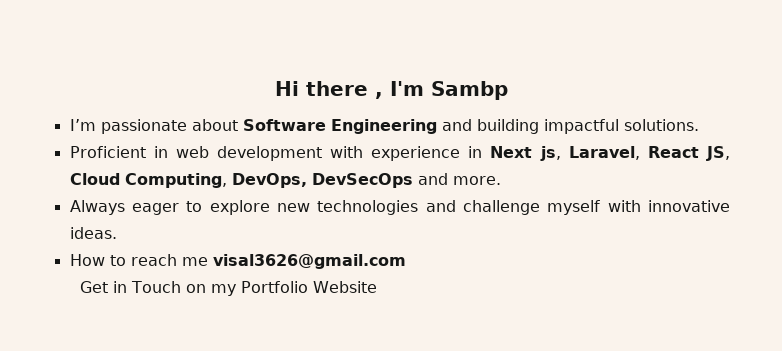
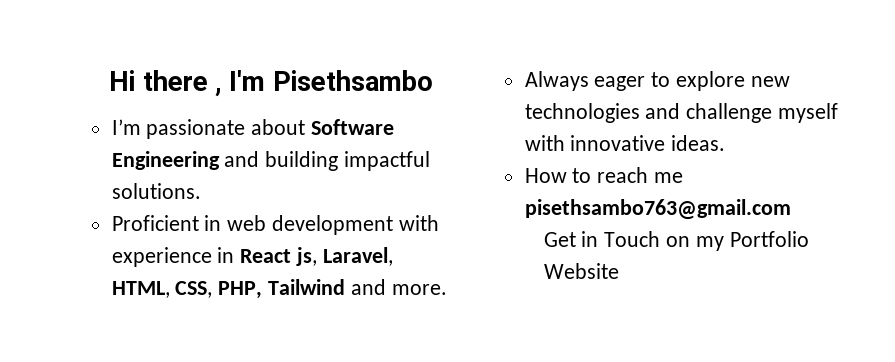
- Hi there , I'm Sambp
+ Hi there , I'm Pisethsambo
- Proficient in web development with experience in Next js, Laravel, React JS, Cloud Computing, DevOps, DevSecOps and more.
+ Proficient in web development with experience in React js, Laravel, HTML, CSS, PHP, Tailwind and more.
- How to reach me visal3626@gmail.com
+ How to reach me pisethsambo763@gmail.com

